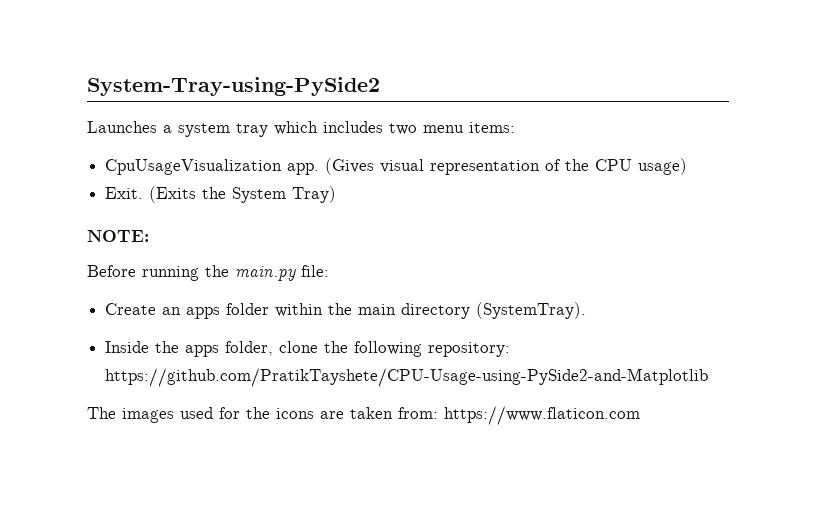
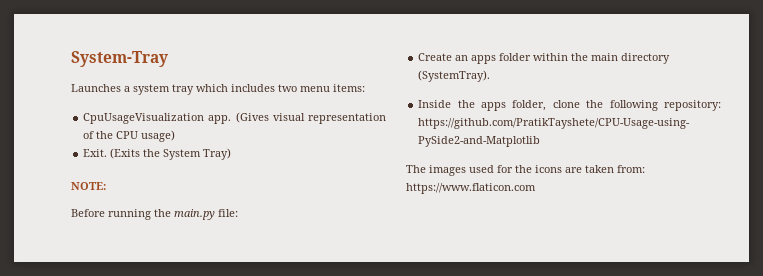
- System-Tray-using-PySide2
+ System-Tray

